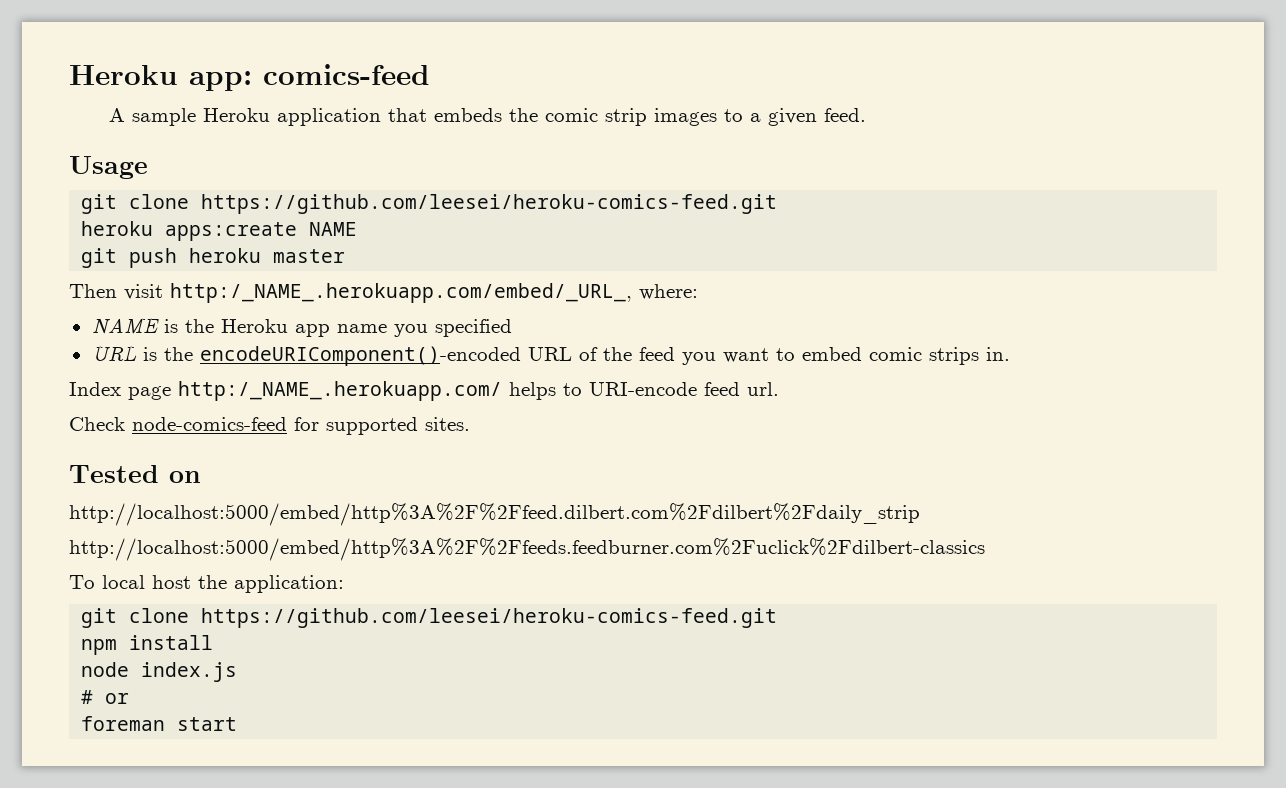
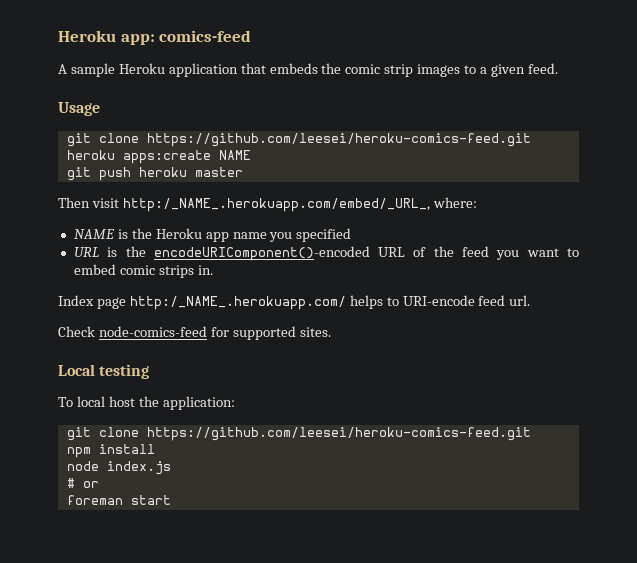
- Tested on
- http://localhost:5000/embed/http%3A%2F%2Ffeed.dilbert.com%2Fdilbert%2Fdaily_strip
- http://localhost:5000/embed/http%3A%2F%2Ffeeds.feedburner.com%2Fuclick%2Fdilbert-classics
+ Local testing

